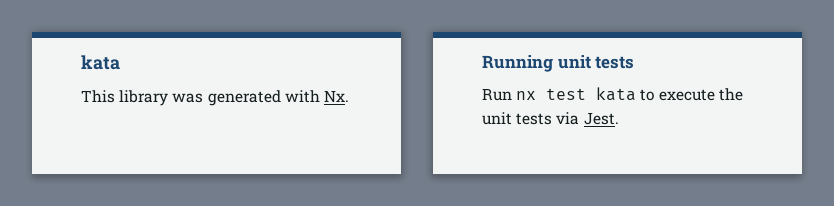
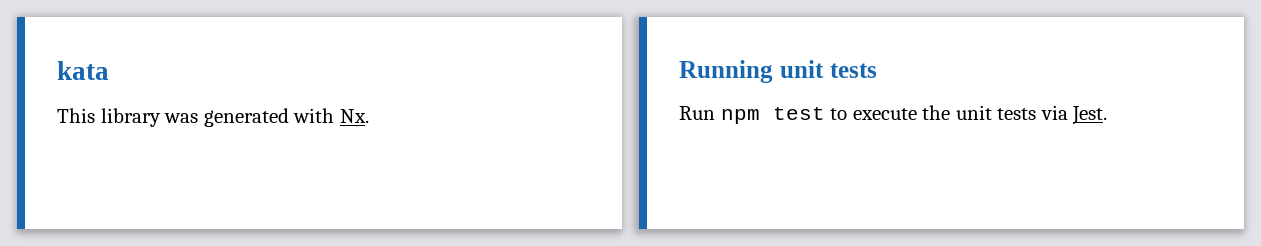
- Run nx test kata to execute the unit tests via Jest.
+ Run npm test to execute the unit tests via Jest.

